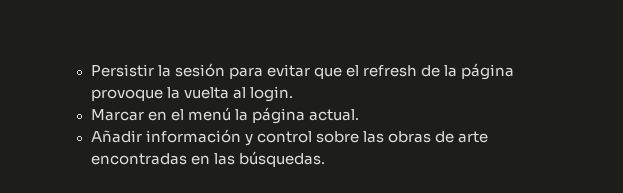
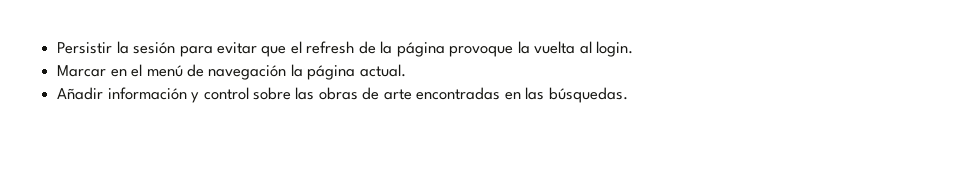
- Marcar en el menú la página actual.
+ Marcar en el menú de navegación la página actual.

